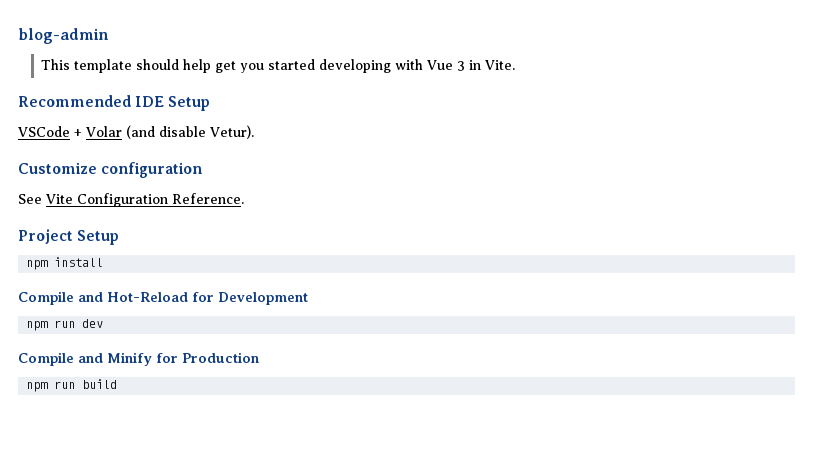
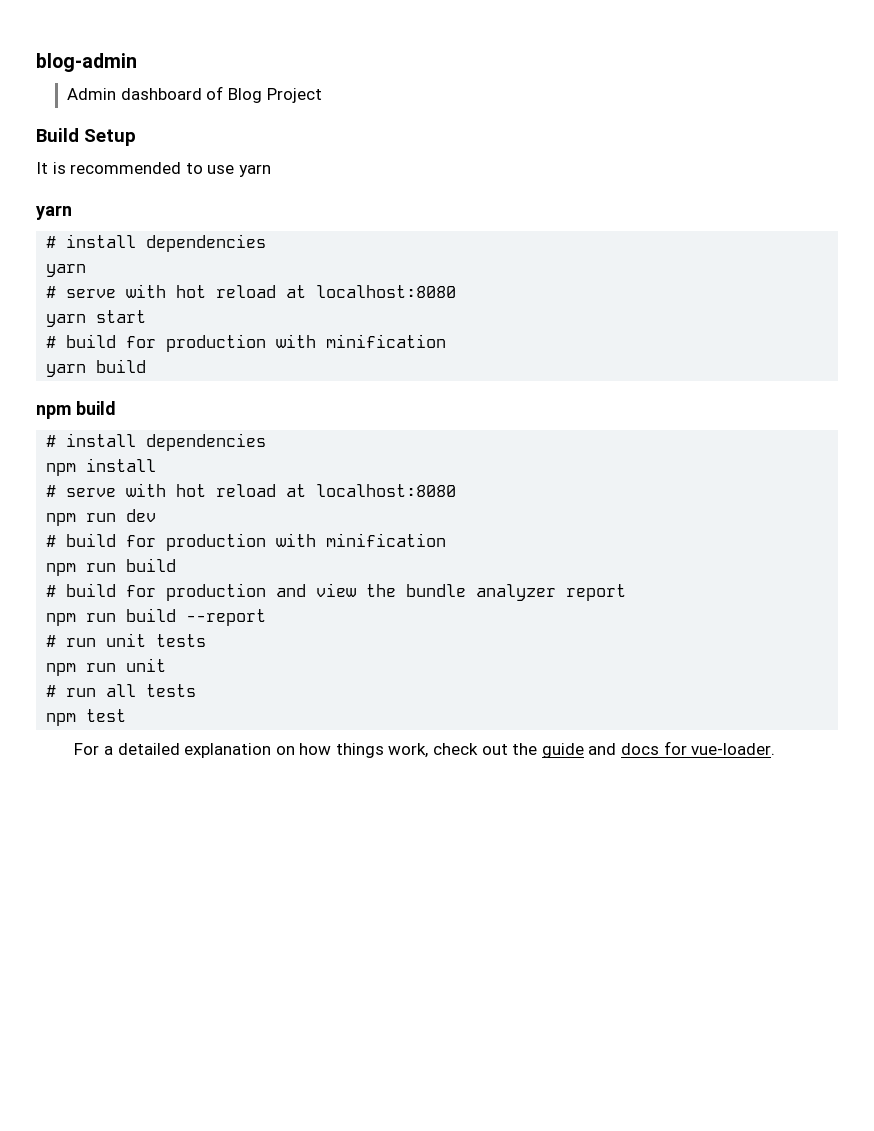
- This template should help get you started developing with Vue 3 in Vite.
- Recommended IDE Setup
- VSCode + Volar (and disable Vetur).
- Customize configuration
- See Vite Configuration Reference.
- Project Setup
+ Admin dashboard of Blog Project
+ Build Setup
+ It is recommended to use yarn
+ yarn
+ # install dependencies
+ yarn
+ # serve with hot reload at localhost:8080
+ yarn start
+ # build for production with minification
+ yarn build
+ npm build
+ # install dependencies
  npm install
- Compile and Hot-Reload for Development
+ # serve with hot reload at localhost:8080
  npm run dev
- Compile and Minify for Production
+ # build for production with minification
  npm run build
+ # build for production and view the bundle analyzer report
+ npm run build --report
+ # run unit tests
+ npm run unit
+ # run all tests
+ npm test
+ For a detailed explanation on how things work, check out the guide and docs for vue-loader.

